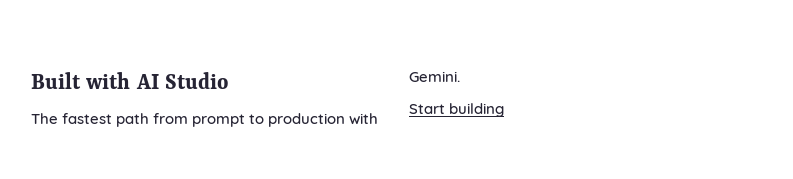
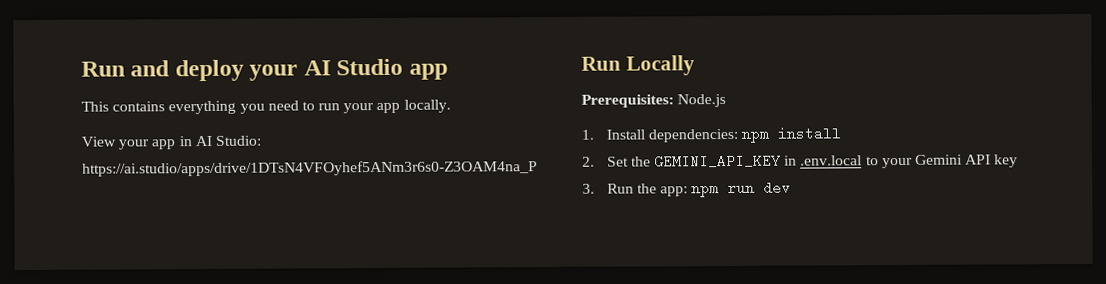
- Built with AI Studio
- The fastest path from prompt to production with Gemini.
- Start building
+ Run and deploy your AI Studio app
+ This contains everything you need to run your app locally.
+ View your app in AI Studio: https://ai.studio/apps/drive/1DTsN4VFOyhef5ANm3r6s0-Z3OAM4na_P
+ Run Locally
+ Prerequisites: Node.js
+ 1. Install dependencies: npm install
+ 2. Set the GEMINI_API_KEY in .env.local to your Gemini API key
+ 3. Run the app: npm run dev

